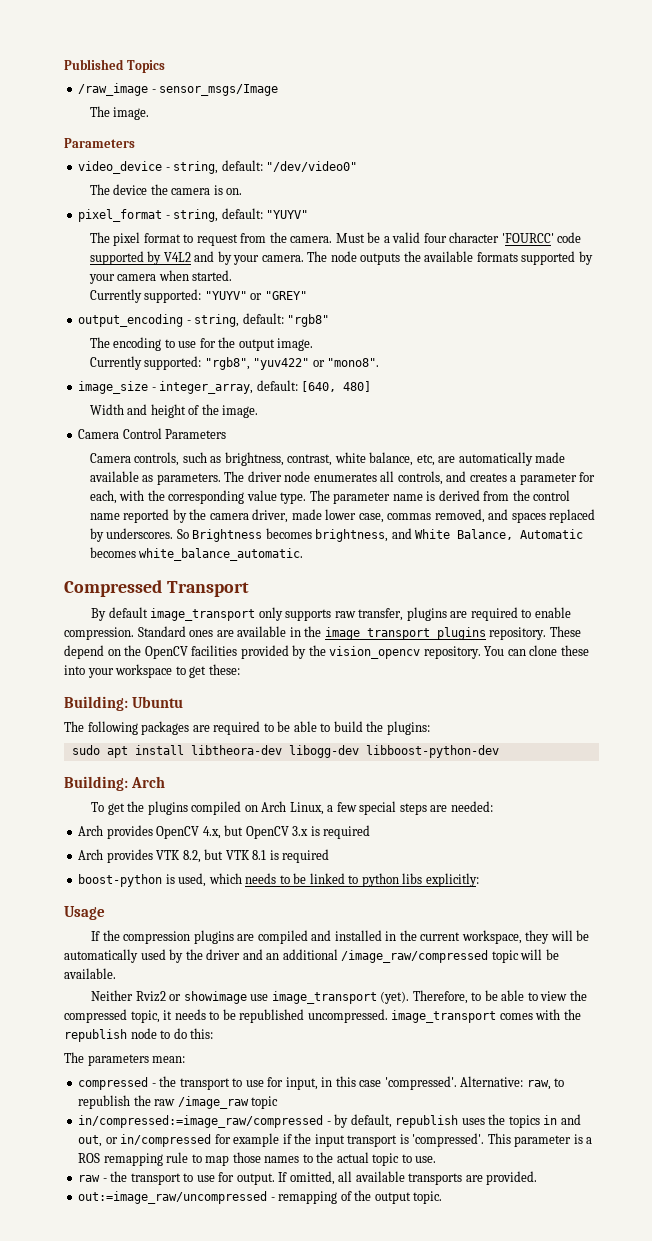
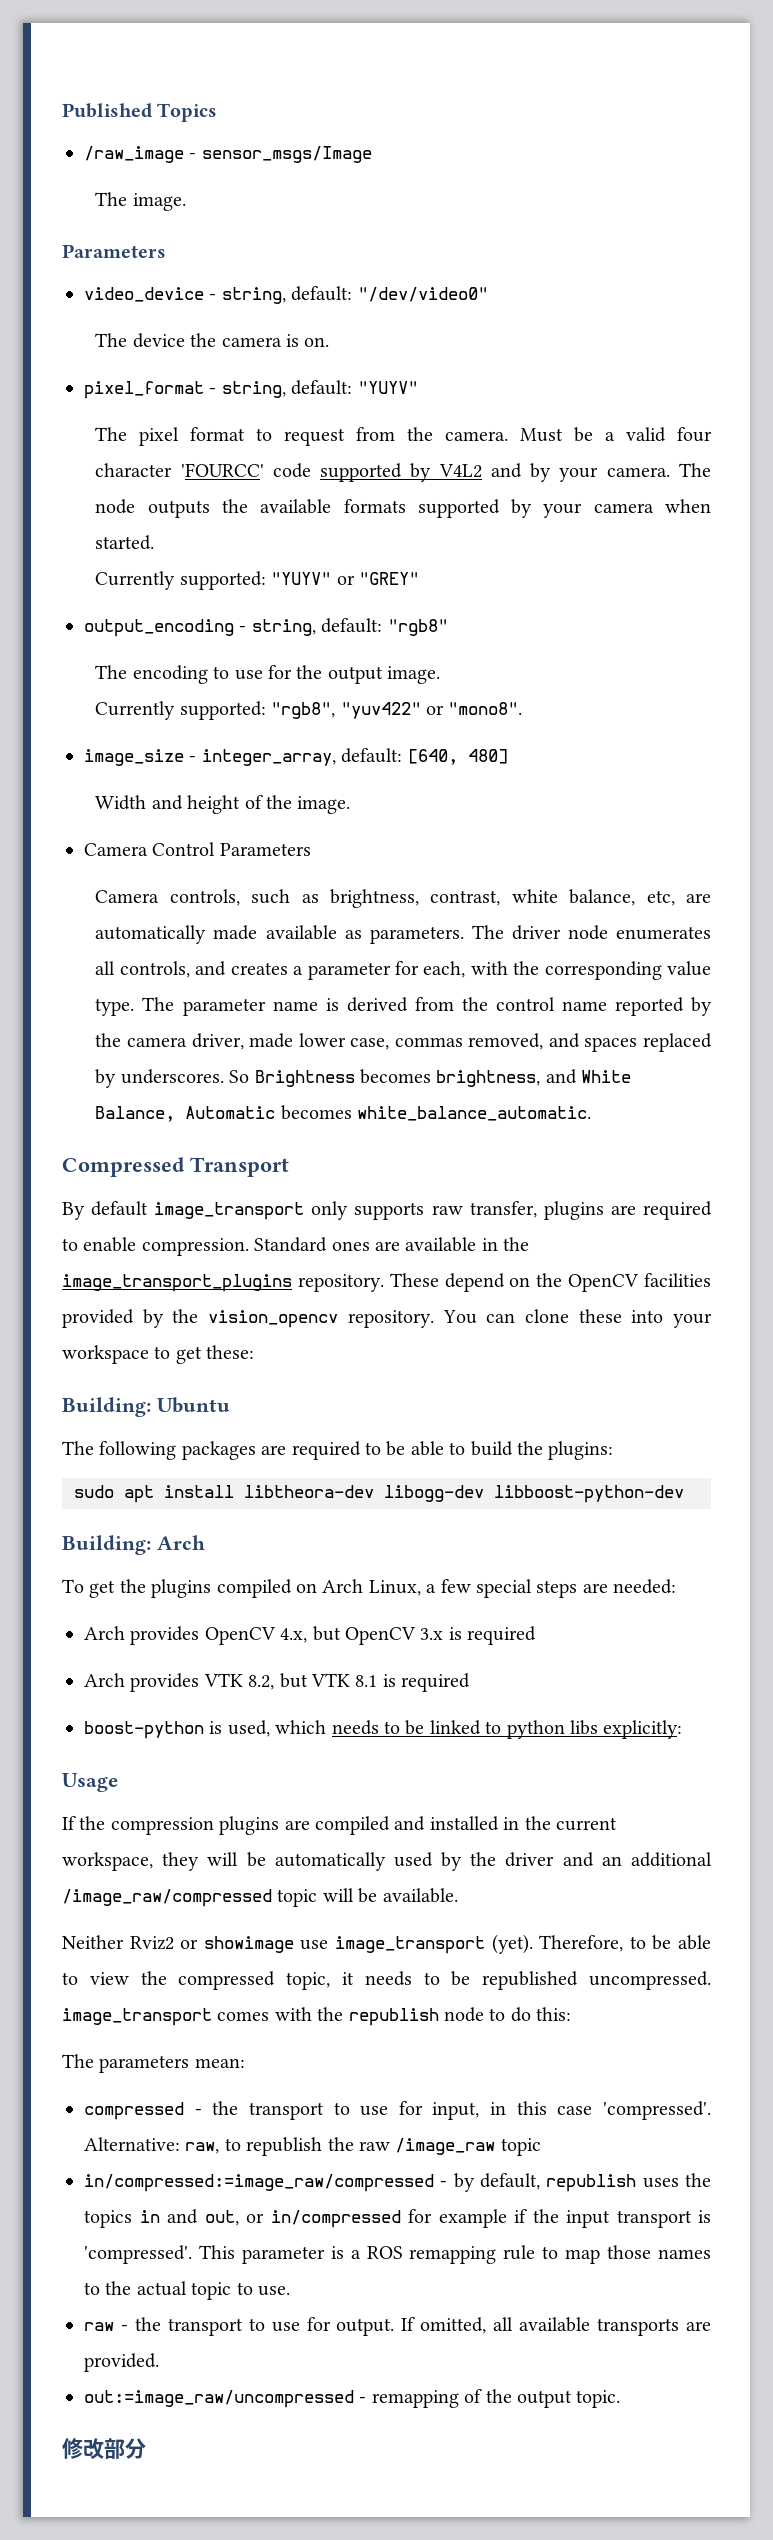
+ 修改部分

